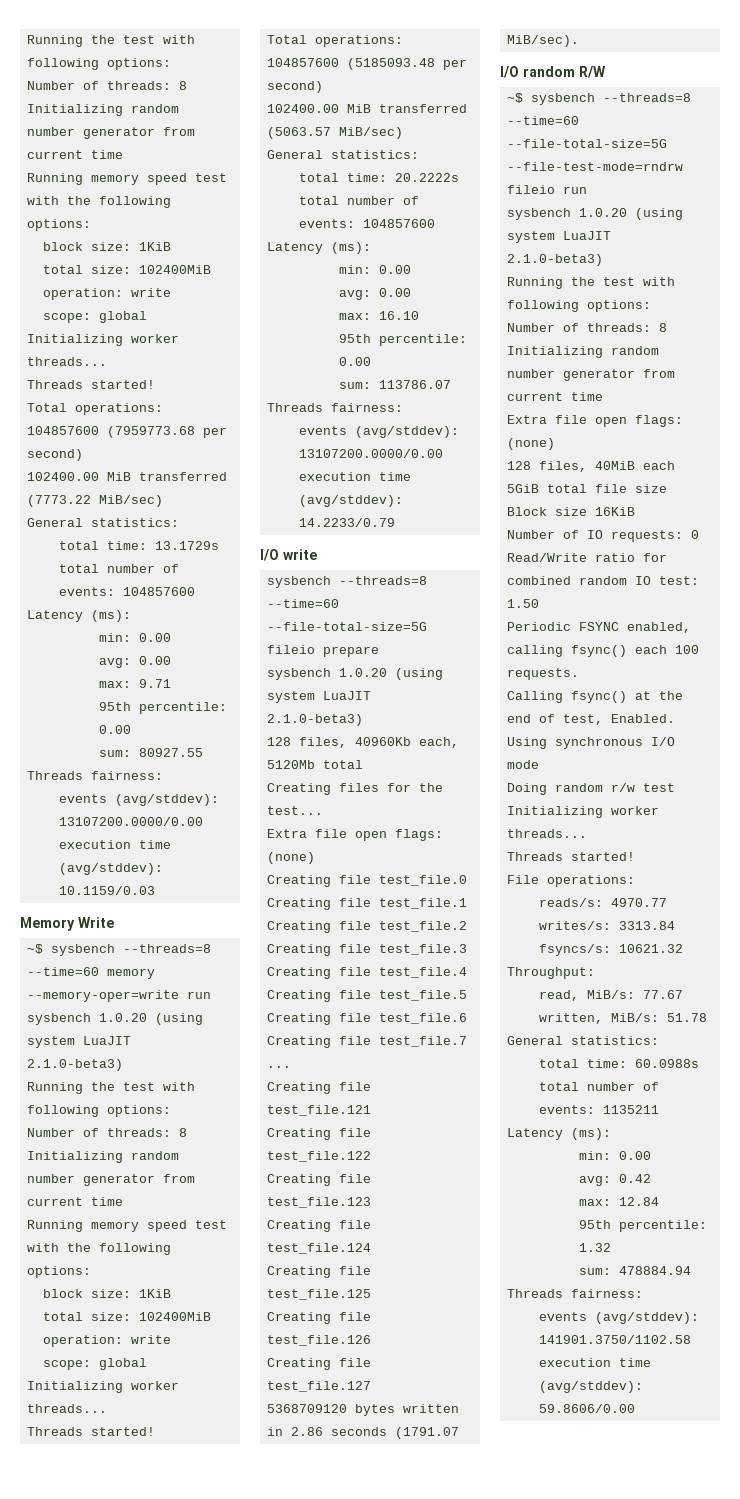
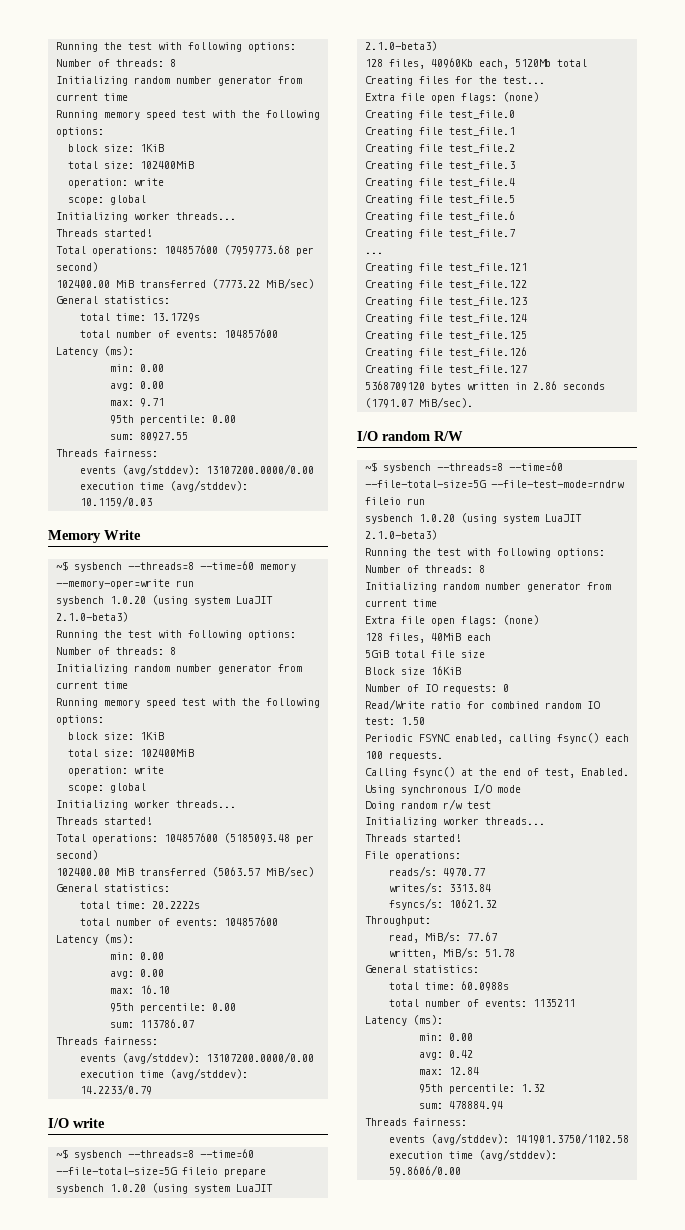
- sysbench --threads=8 --time=60 --file-total-size=5G fileio prepare
+ ~$ sysbench --threads=8 --time=60 --file-total-size=5G fileio prepare

